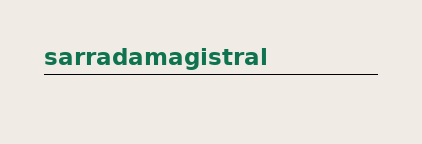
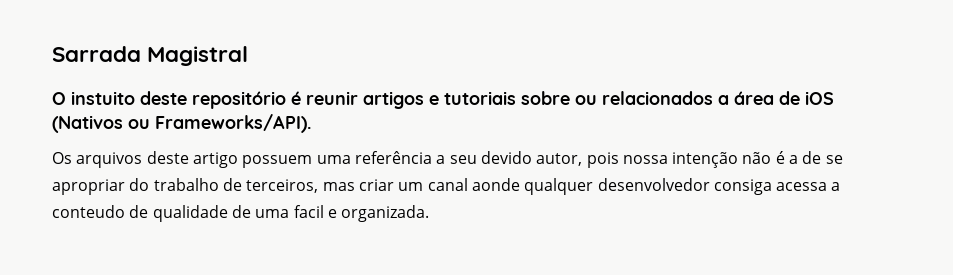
- sarradamagistral
+ Sarrada Magistral
+ O instuito deste repositório é reunir artigos e tutoriais sobre ou relacionados a área de iOS (Nativos ou Frameworks/API).
+ Os arquivos deste artigo possuem uma referência a seu devido autor, pois nossa intenção não é a de se apropriar do trabalho de terceiros, mas criar um canal aonde qualquer desenvolvedor consiga acessa a conteudo de qualidade de uma facil e organizada.

